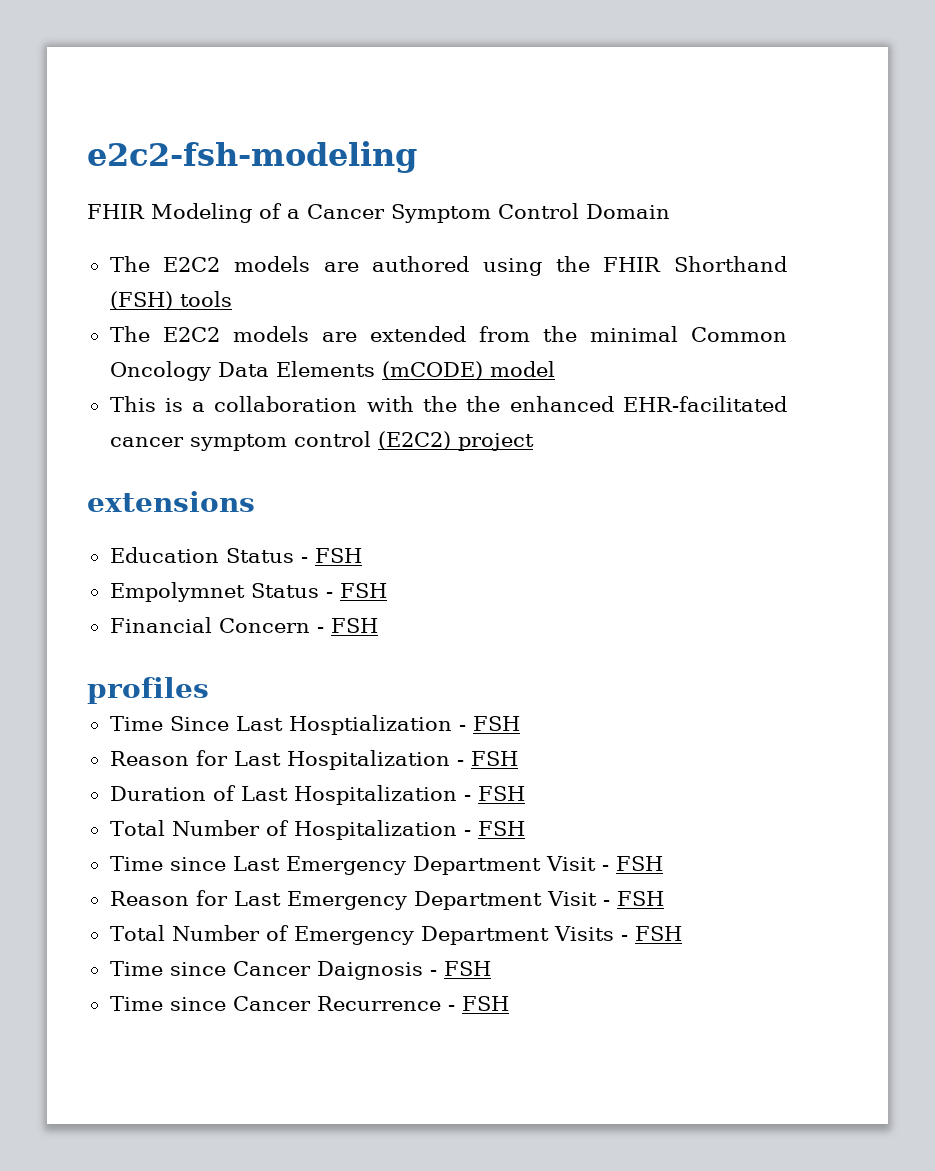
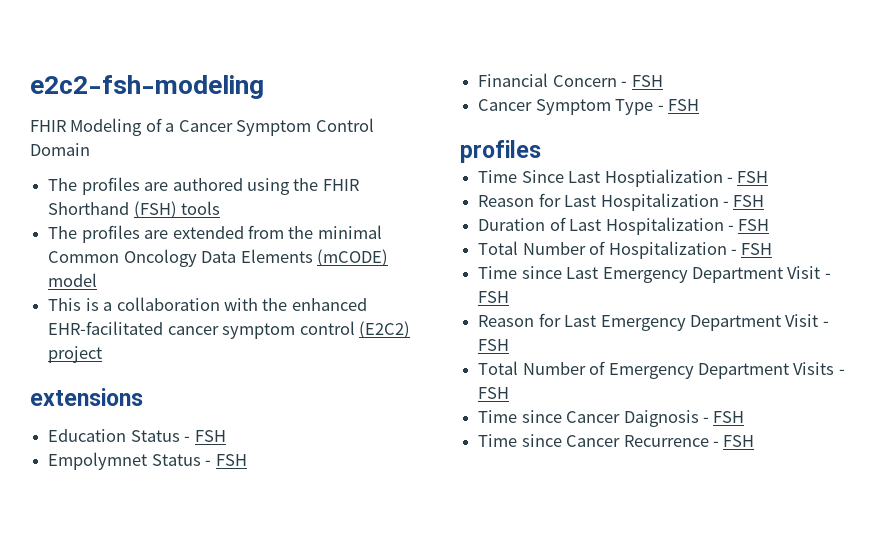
- The E2C2 models are authored using the FHIR Shorthand (FSH) tools
+ The profiles are authored using the FHIR Shorthand (FSH) tools
- The E2C2 models are extended from the minimal Common Oncology Data Elements (mCODE) model
+ The profiles are extended from the minimal Common Oncology Data Elements (mCODE) model
- This is a collaboration with the the enhanced EHR-facilitated cancer symptom control (E2C2) project
+ This is a collaboration with the enhanced EHR-facilitated cancer symptom control (E2C2) project
+ Cancer Symptom Type - FSH

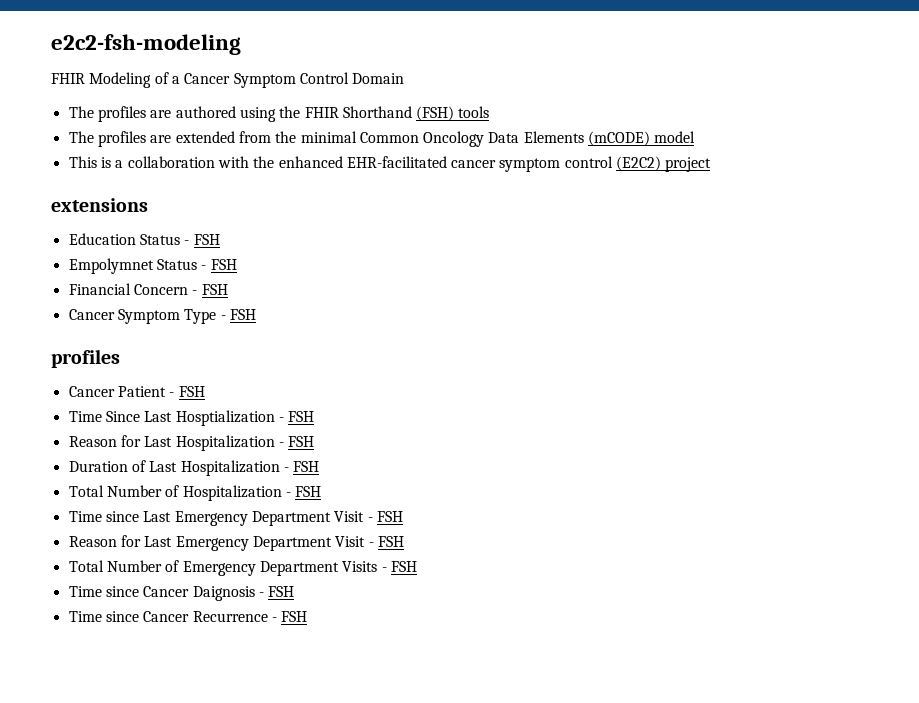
+ Cancer Patient - FSH

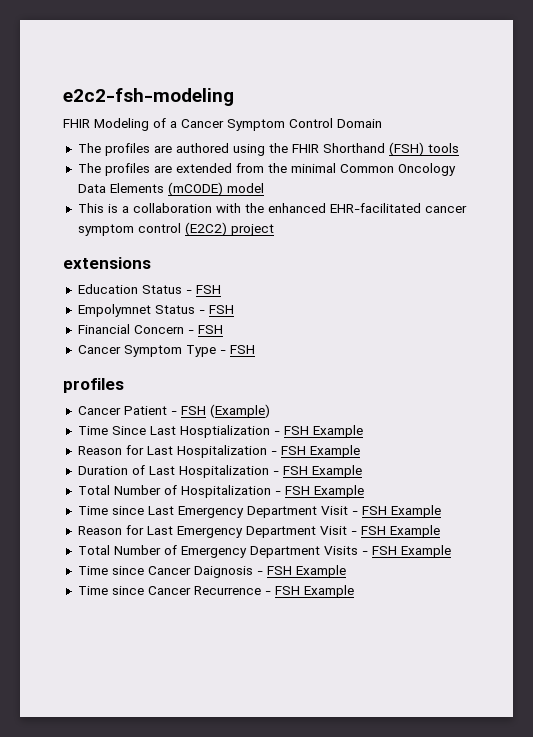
- Cancer Patient - FSH
+ Cancer Patient - FSH (Example)
- Time Since Last Hosptialization - FSH
+ Time Since Last Hosptialization - FSH Example
- Reason for Last Hospitalization - FSH
+ Reason for Last Hospitalization - FSH Example
- Duration of Last Hospitalization - FSH
+ Duration of Last Hospitalization - FSH Example
- Total Number of Hospitalization - FSH
+ Total Number of Hospitalization - FSH Example
- Time since Last Emergency Department Visit - FSH
+ Time since Last Emergency Department Visit - FSH Example
- Reason for Last Emergency Department Visit - FSH
+ Reason for Last Emergency Department Visit - FSH Example
- Total Number of Emergency Department Visits - FSH
+ Total Number of Emergency Department Visits - FSH Example
- Time since Cancer Daignosis - FSH
+ Time since Cancer Daignosis - FSH Example
- Time since Cancer Recurrence - FSH
+ Time since Cancer Recurrence - FSH Example

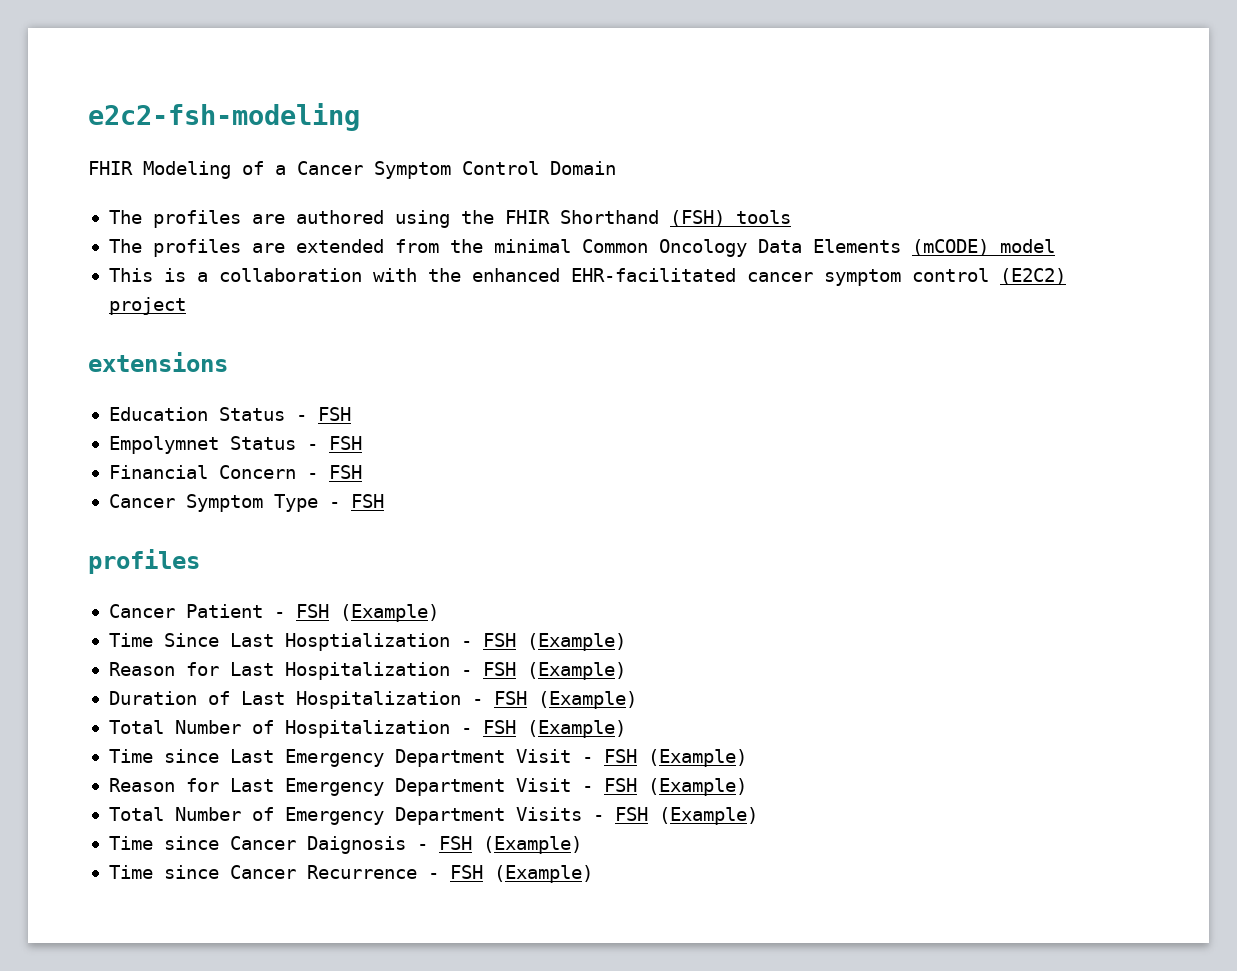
- Time Since Last Hosptialization - FSH Example
+ Time Since Last Hosptialization - FSH (Example)
- Reason for Last Hospitalization - FSH Example
+ Reason for Last Hospitalization - FSH (Example)
- Duration of Last Hospitalization - FSH Example
+ Duration of Last Hospitalization - FSH (Example)
- Total Number of Hospitalization - FSH Example
+ Total Number of Hospitalization - FSH (Example)
- Time since Last Emergency Department Visit - FSH Example
+ Time since Last Emergency Department Visit - FSH (Example)
- Reason for Last Emergency Department Visit - FSH Example
+ Reason for Last Emergency Department Visit - FSH (Example)
- Total Number of Emergency Department Visits - FSH Example
+ Total Number of Emergency Department Visits - FSH (Example)
- Time since Cancer Daignosis - FSH Example
+ Time since Cancer Daignosis - FSH (Example)
- Time since Cancer Recurrence - FSH Example
+ Time since Cancer Recurrence - FSH (Example)

